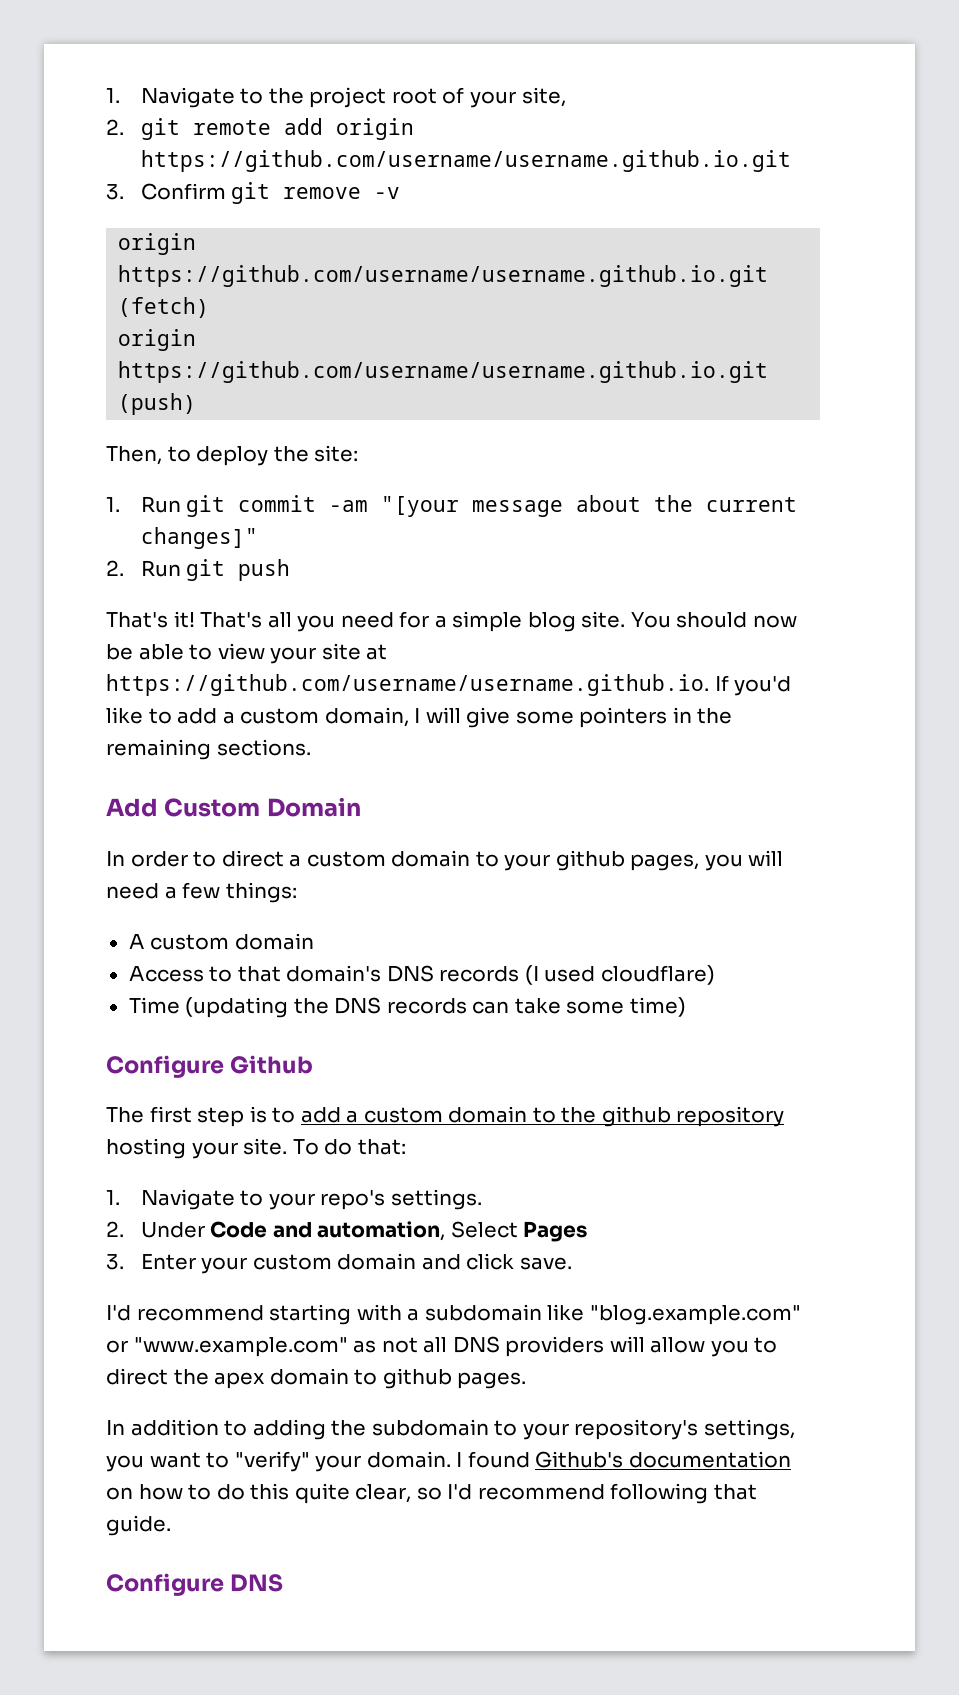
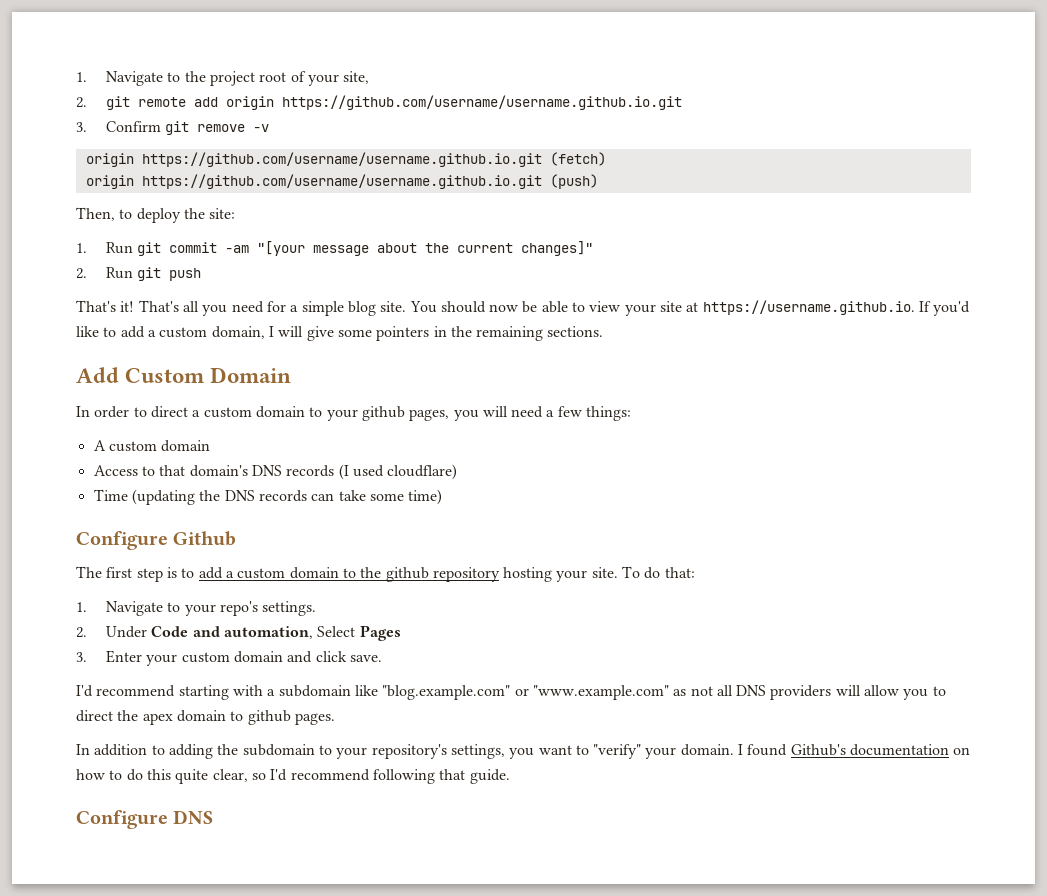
- You should now be able to view your site at https://github.com/username/username.github.io. If you'd like to add a custom domain, I will give some pointers in the remaining sections.
+ You should now be able to view your site at https://username.github.io. If you'd like to add a custom domain, I will give some pointers in the remaining sections.

